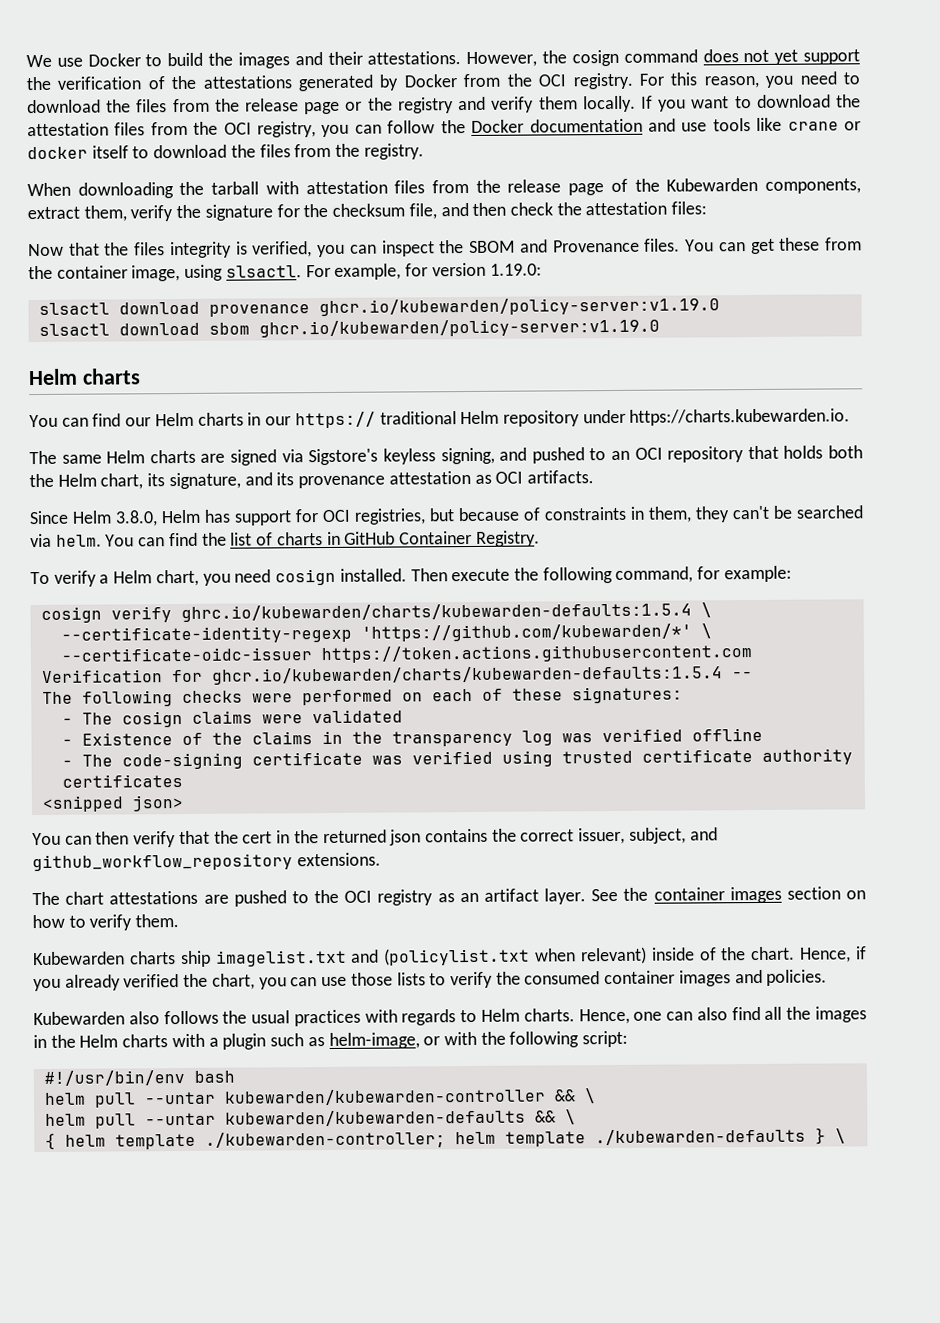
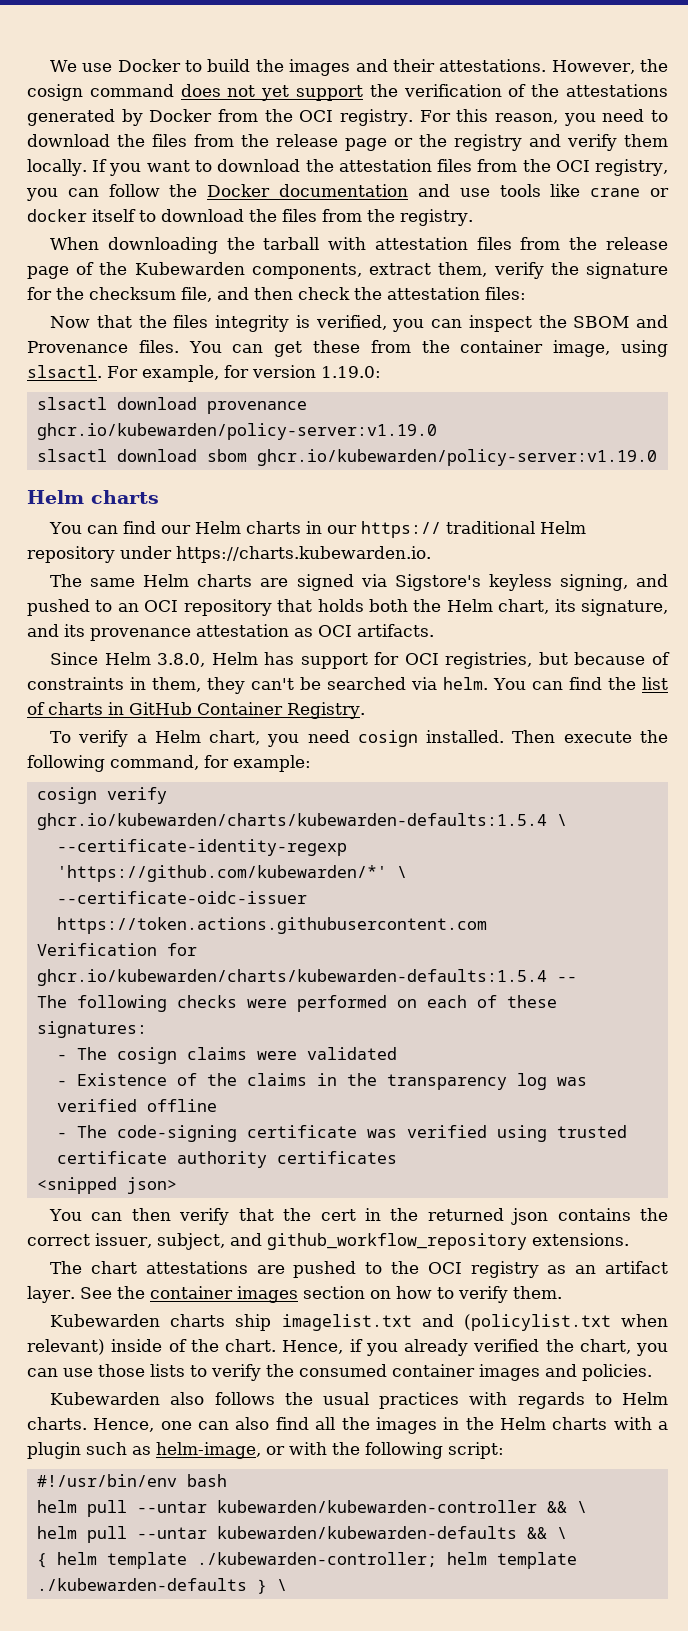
- cosign verify ghrc.io/kubewarden/charts/kubewarden-defaults:1.5.4 \
+ cosign verify ghcr.io/kubewarden/charts/kubewarden-defaults:1.5.4 \

